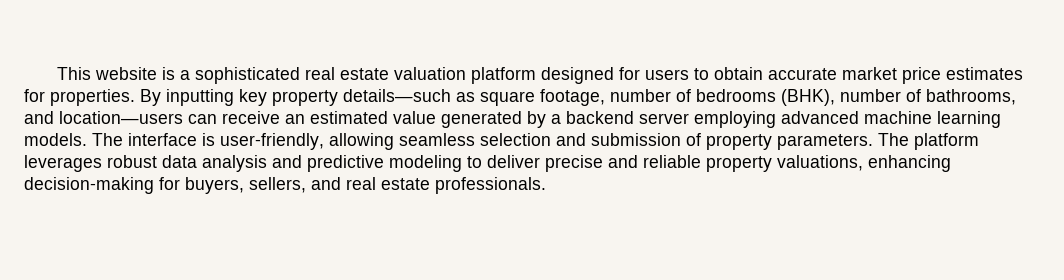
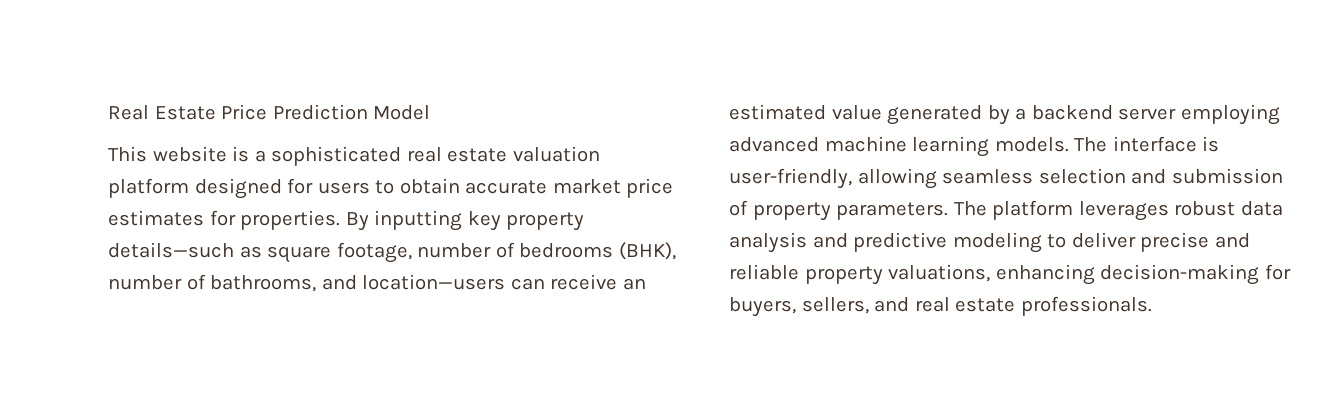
+ Real Estate Price Prediction Model

